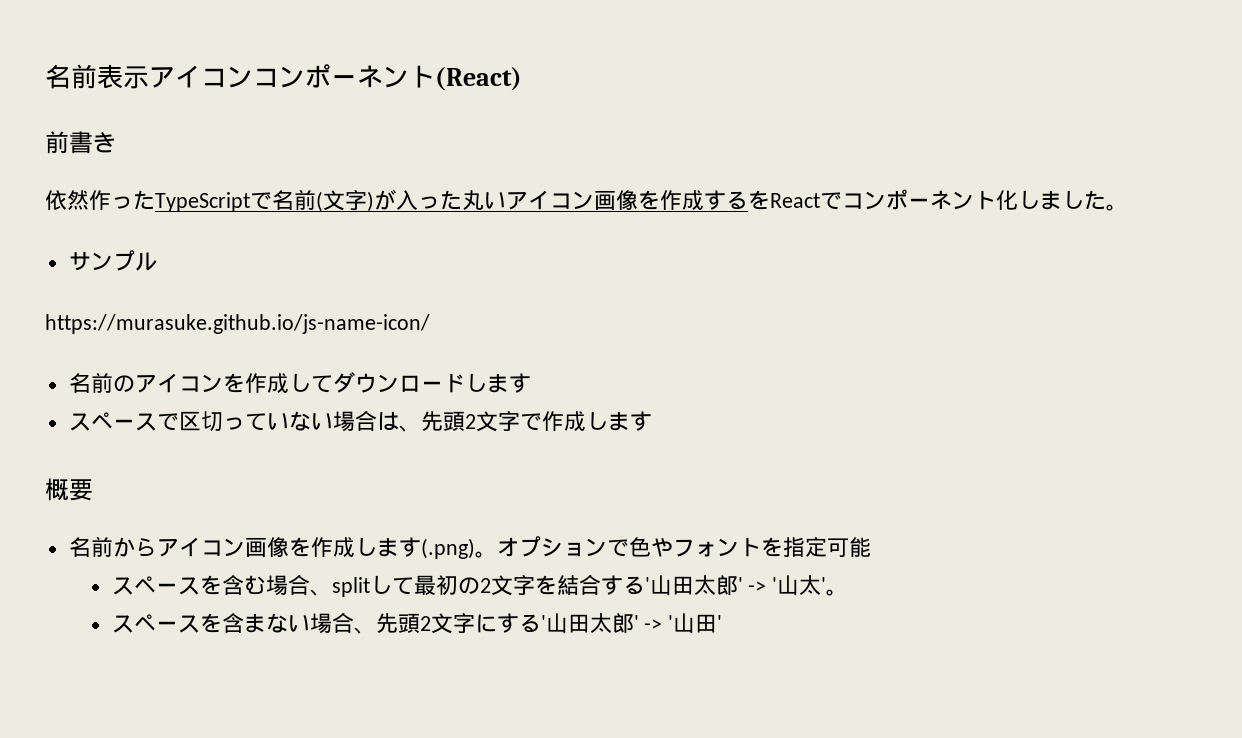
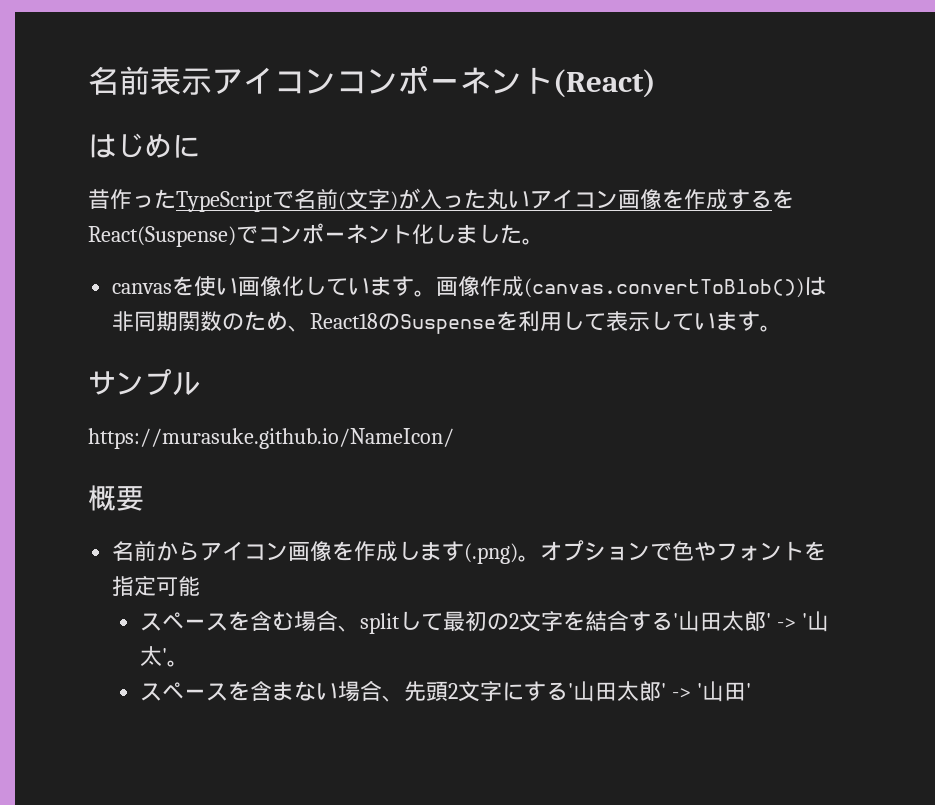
- 前書き
- 依然作ったTypeScriptで名前(文字)が入った丸いアイコン画像を作成するをReactでコンポーネント化しました。
+ はじめに
+ 昔作ったTypeScriptで名前(文字)が入った丸いアイコン画像を作成するをReact(Suspense)でコンポーネント化しました。
+ canvasを使い画像化しています。画像作成(canvas.convertToBlob())は非同期関数のため、React18のSuspenseを利用して表示しています。
  サンプル
- https://murasuke.github.io/js-name-icon/
- 名前のアイコンを作成してダウンロードします
- スペースで区切っていない場合は、先頭2文字で作成します
+ https://murasuke.github.io/NameIcon/

